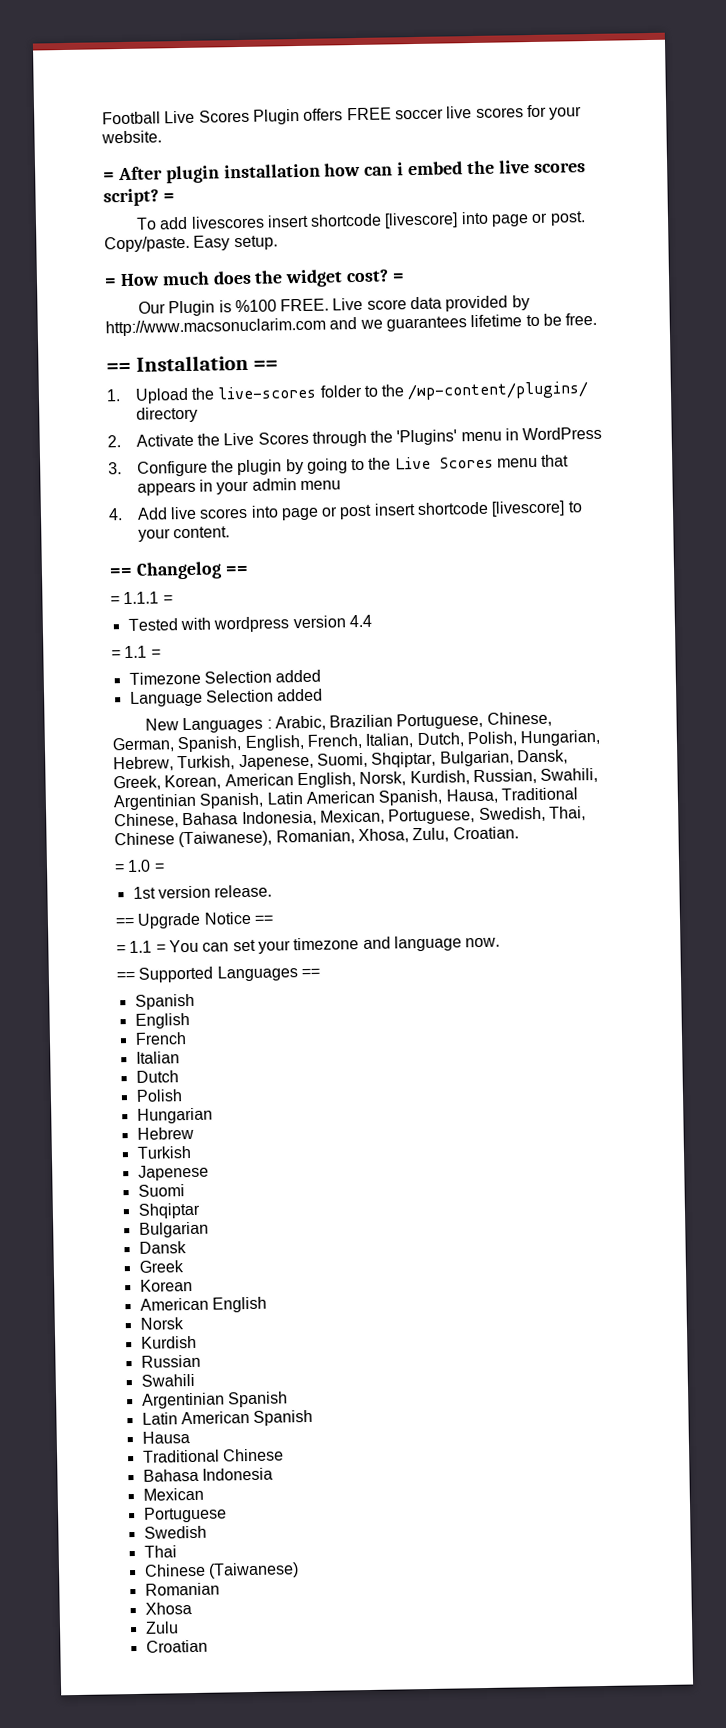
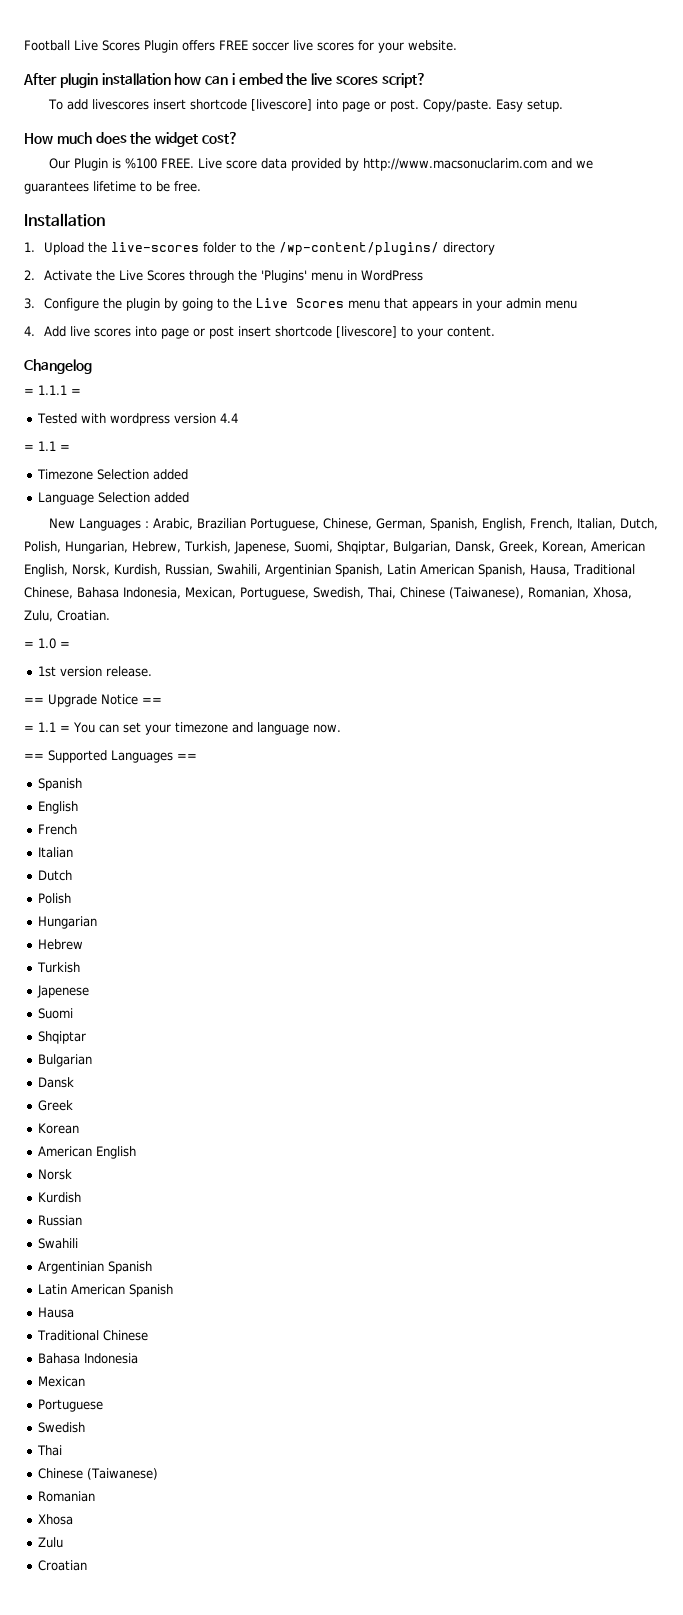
- = After plugin installation how can i embed the live scores script? =
+ After plugin installation how can i embed the live scores script?
- = How much does the widget cost? =
+ How much does the widget cost?
- == Installation ==
+ Installation
- == Changelog ==
+ Changelog

